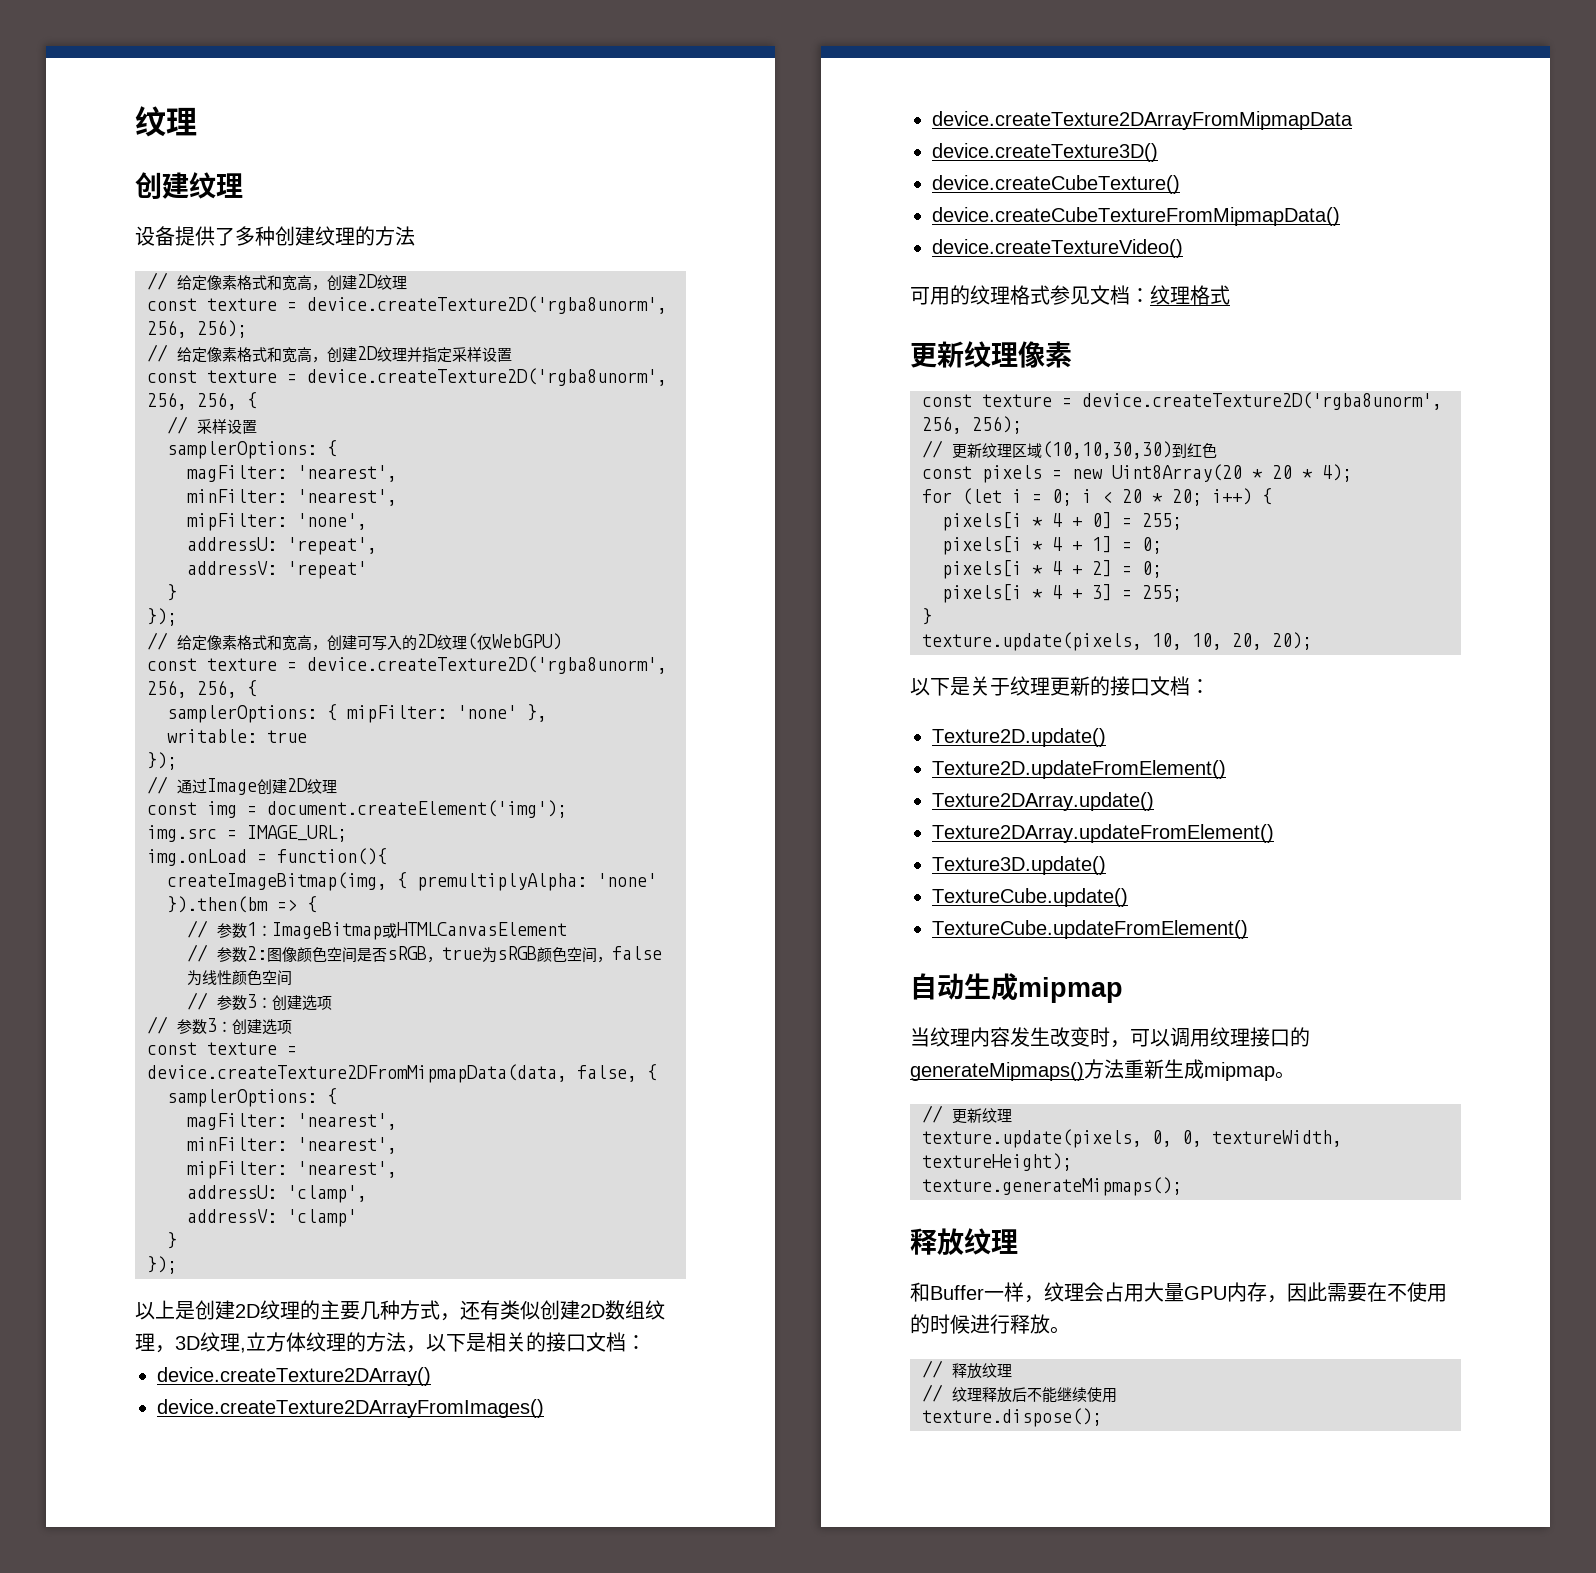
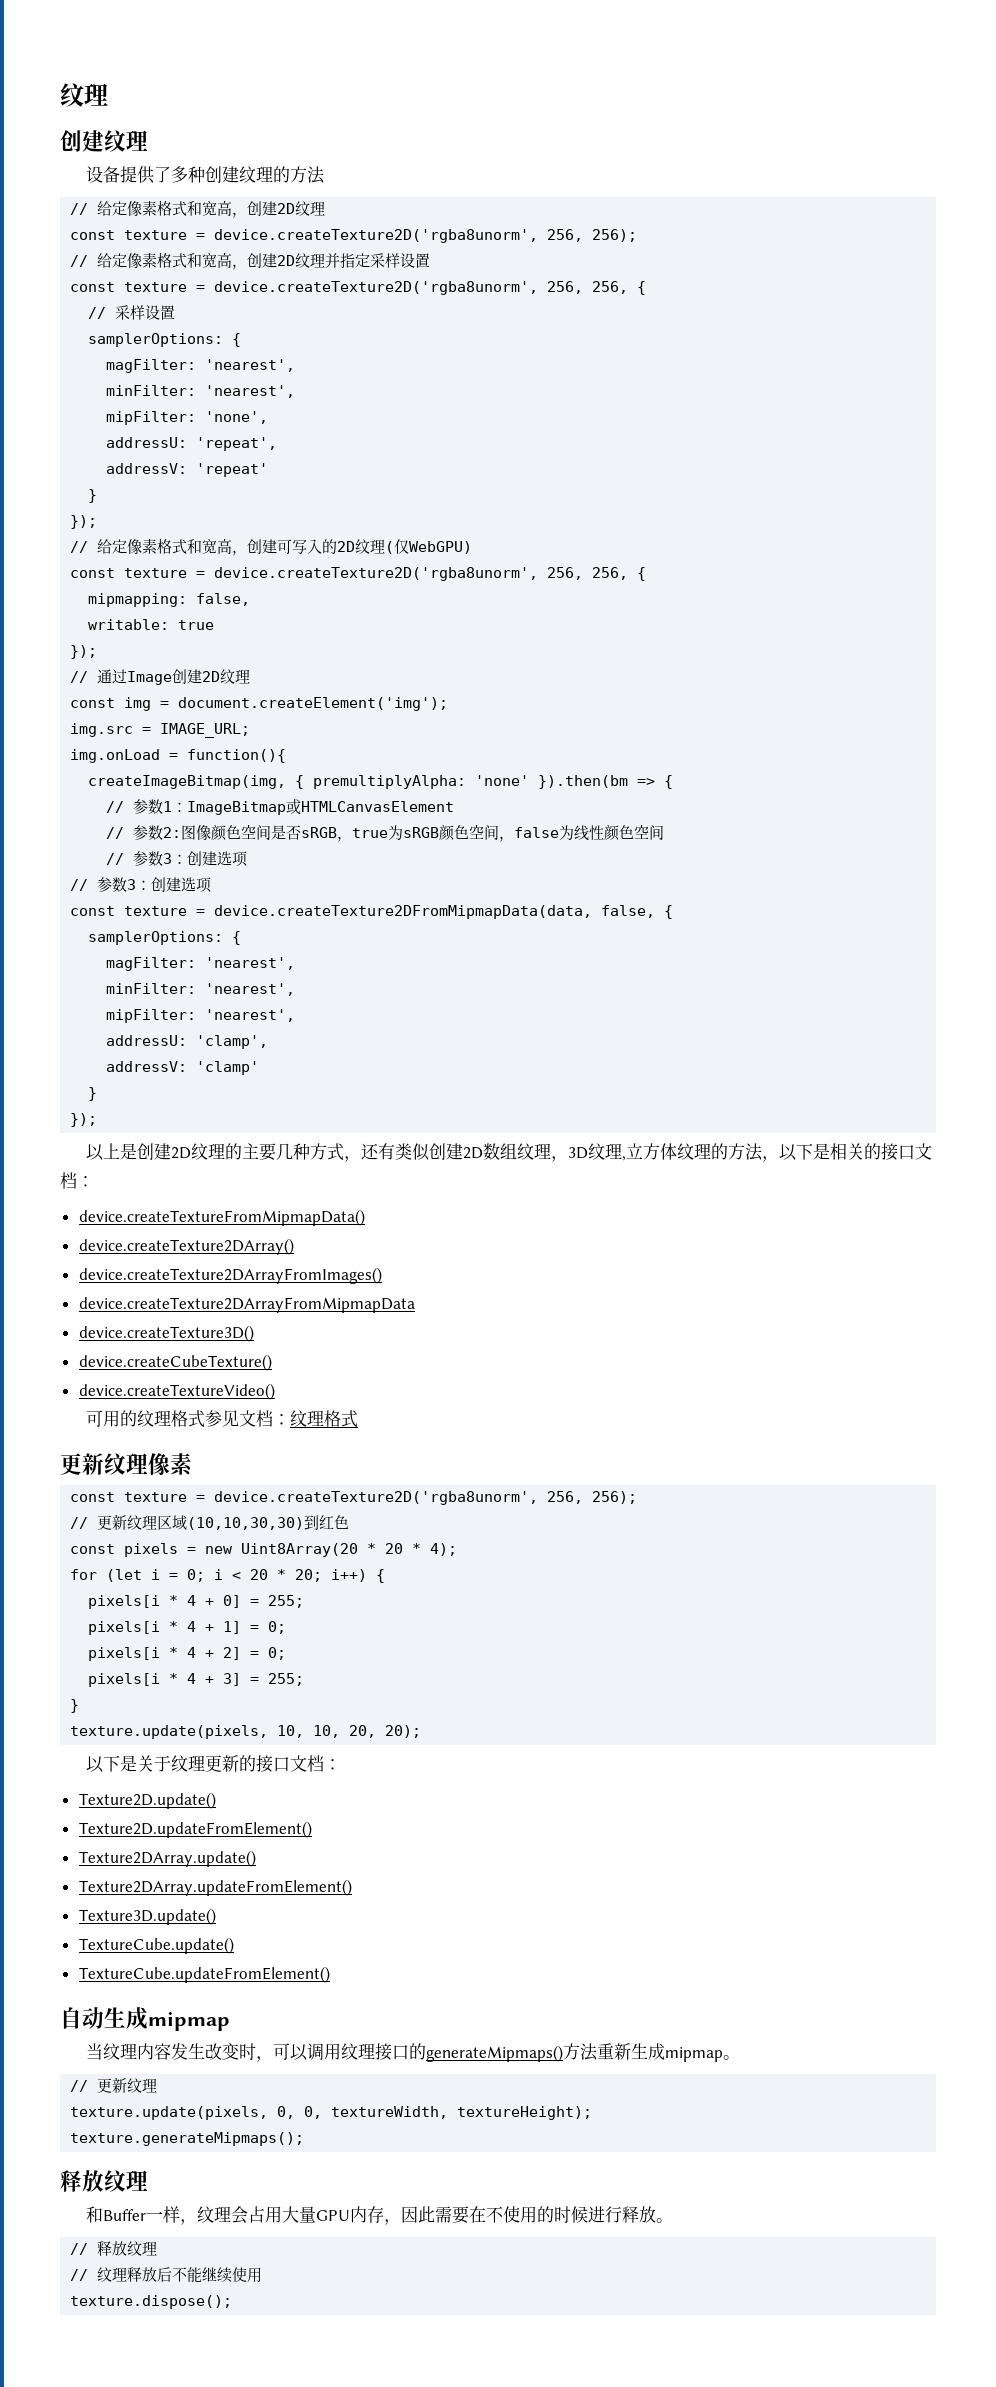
- samplerOptions: { mipFilter: 'none' },
+ mipmapping: false,
+ device.createTextureFromMipmapData()
- device.createCubeTextureFromMipmapData()

